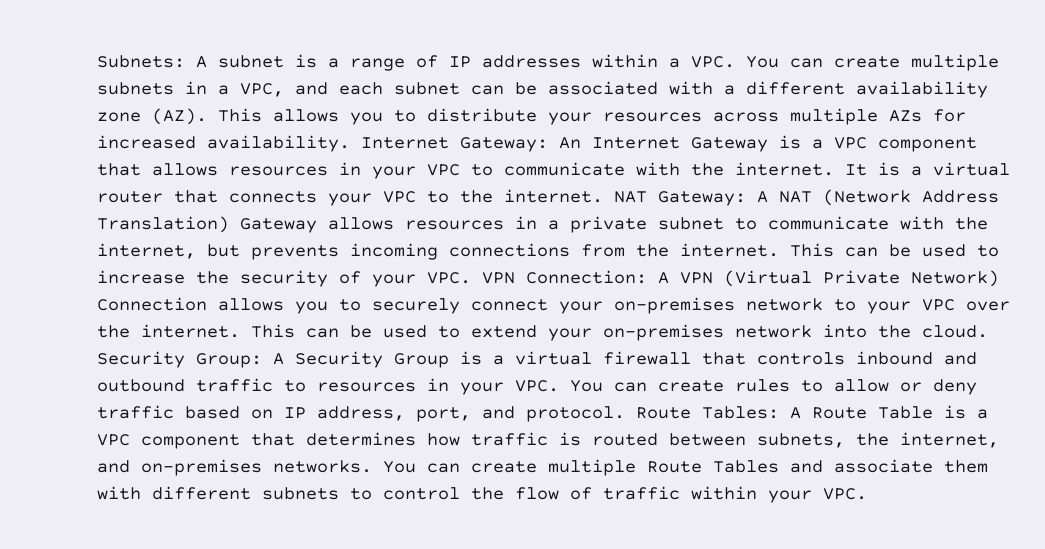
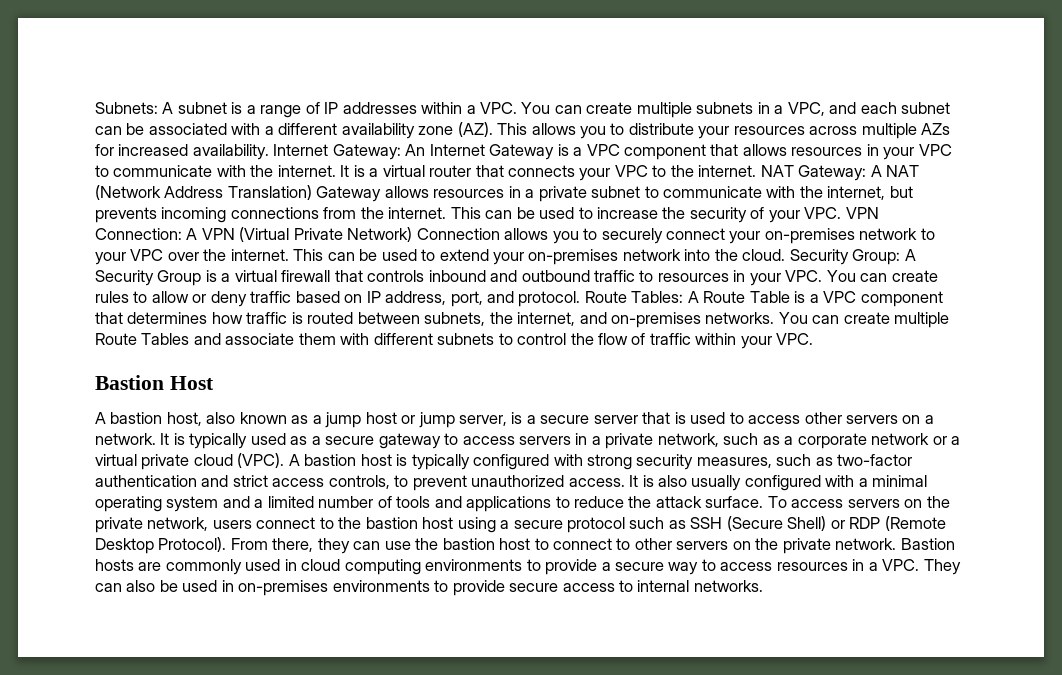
+ Bastion Host
+ A bastion host, also known as a jump host or jump server, is a secure server that is used to access other servers on a network. It is typically used as a secure gateway to access servers in a private network, such as a corporate network or a virtual private cloud (VPC). A bastion host is typically configured with strong security measures, such as two-factor authentication and strict access controls, to prevent unauthorized access. It is also usually configured with a minimal operating system and a limited number of tools and applications to reduce the attack surface. To access servers on the private network, users connect to the bastion host using a secure protocol such as SSH (Secure Shell) or RDP (Remote Desktop Protocol). From there, they can use the bastion host to connect to other servers on the private network. Bastion hosts are commonly used in cloud computing environments to provide a secure way to access resources in a VPC. They can also be used in on-premises environments to provide secure access to internal networks.

